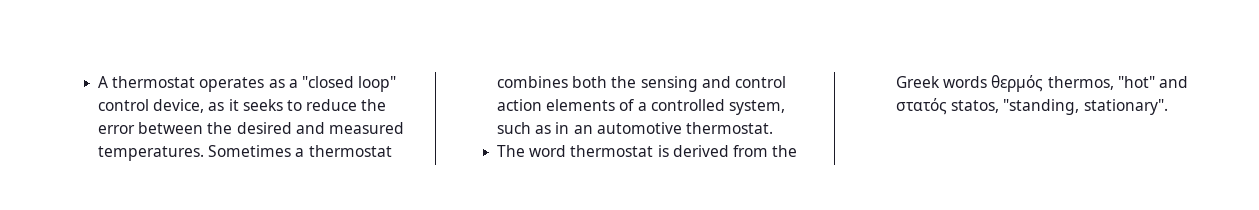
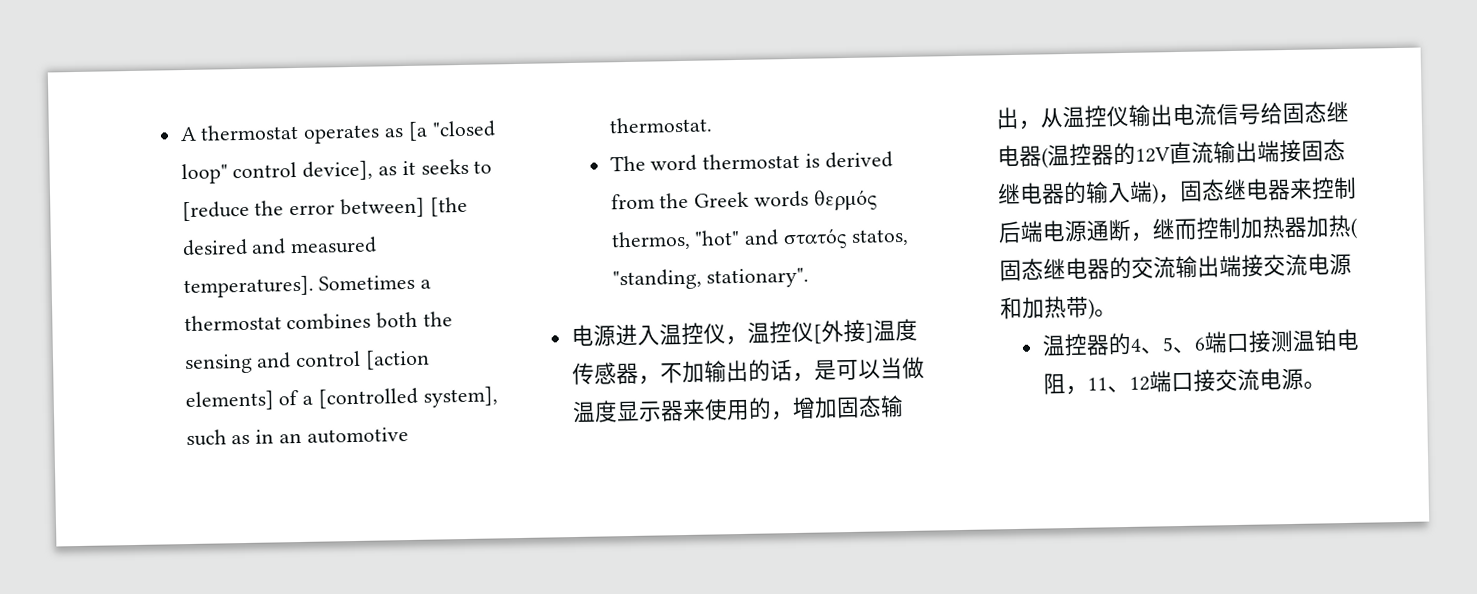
- A thermostat operates as a "closed loop" control device, as it seeks to reduce the error between the desired and measured temperatures.
+ A thermostat operates as [a "closed loop" control device], as it seeks to [reduce the error between] [the desired and measured temperatures].
- Sometimes a thermostat combines both the sensing and control action elements of a controlled system, such as in an automotive thermostat.
+ Sometimes a thermostat combines both the sensing and control [action elements] of a [controlled system], such as in an automotive thermostat.
+ 电源进入温控仪，温控仪[外接]温度传感器，不加输出的话，是可以当做温度显示器来使用的，增加固态输出，从温控仪输出电流信号给固态继电器(温控器的12V直流输出端接固态继电器的输入端)，固态继电器来控制后端电源通断，继而控制加热器加热(固态继电器的交流输出端接交流电源和加热带)。
+ 温控器的4、5、6端口接测温铂电阻，11、12端口接交流电源。

